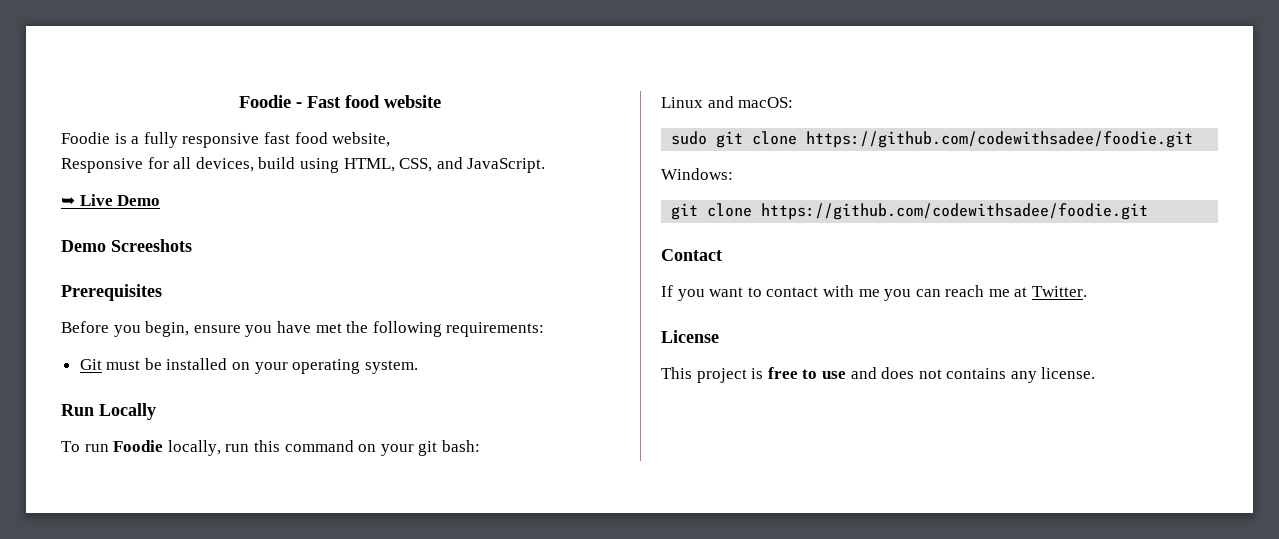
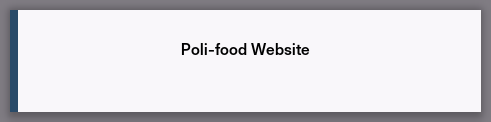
- Foodie - Fast food website
- Foodie is a fully responsive fast food website,
- Responsive for all devices, build using HTML, CSS, and JavaScript.
- ➥ Live Demo
- Demo Screeshots
- Prerequisites
- Before you begin, ensure you have met the following requirements:
- Git must be installed on your operating system.
- Run Locally
- To run Foodie locally, run this command on your git bash:
- Linux and macOS:
- sudo git clone https://github.com/codewithsadee/foodie.git
- Windows:
- git clone https://github.com/codewithsadee/foodie.git
- Contact
- If you want to contact with me you can reach me at Twitter.
- License
- This project is free to use and does not contains any license.
+ Poli-food Website

